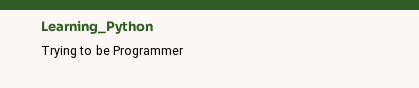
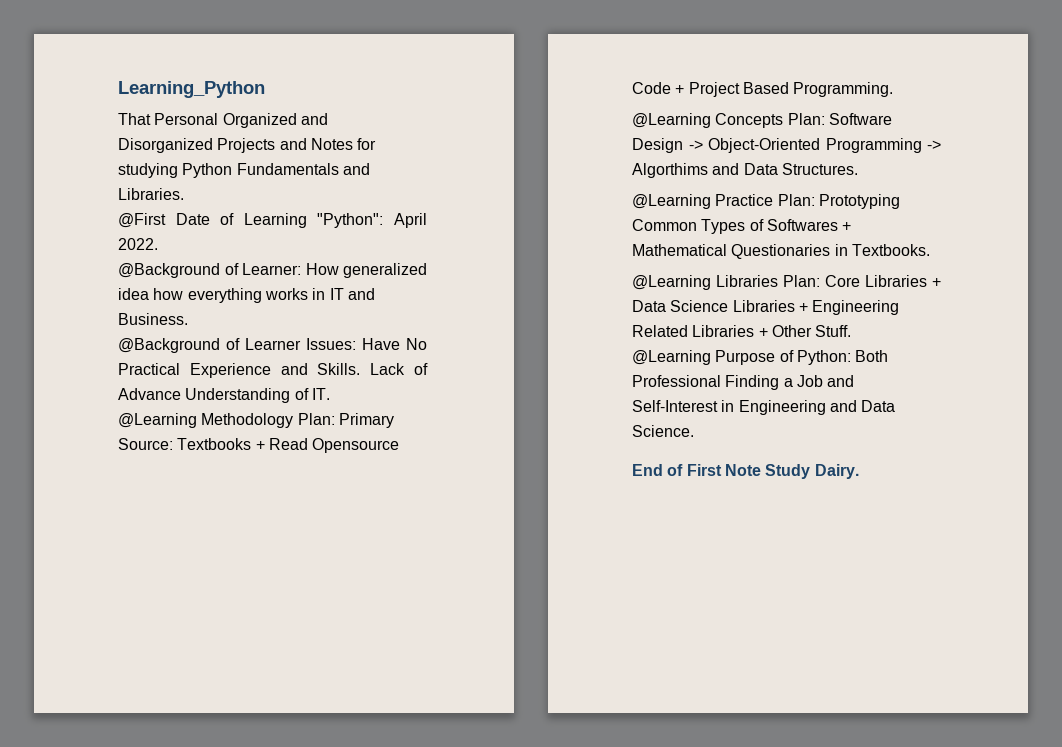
- Trying to be Programmer
+ That Personal Organized and Disorganized Projects and Notes for studying Python Fundamentals and Libraries.
+ @First Date of Learning "Python": April 2022.
+ @Background of Learner: How generalized idea how everything works in IT and Business.
+ @Background of Learner Issues: Have No Practical Experience and Skills. Lack of Advance Understanding of IT.
+ @Learning Methodology Plan: Primary Source: Textbooks + Read Opensource Code + Project Based Programming.
+ @Learning Concepts Plan: Software Design -> Object-Oriented Programming -> Algorthims and Data Structures.
+ @Learning Practice Plan: Prototyping Common Types of Softwares + Mathematical Questionaries in Textbooks.
+ @Learning Libraries Plan: Core Libraries + Data Science Libraries + Engineering Related Libraries + Other Stuff.
+ @Learning Purpose of Python: Both Professional Finding a Job and Self-Interest in Engineering and Data Science.
+ End of First Note Study Dairy.

